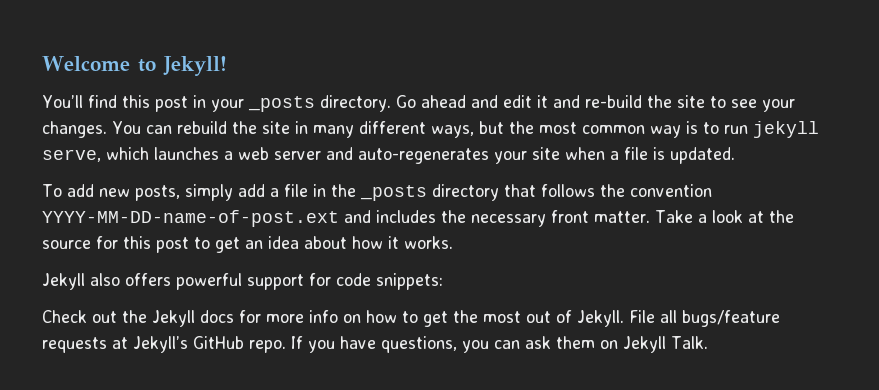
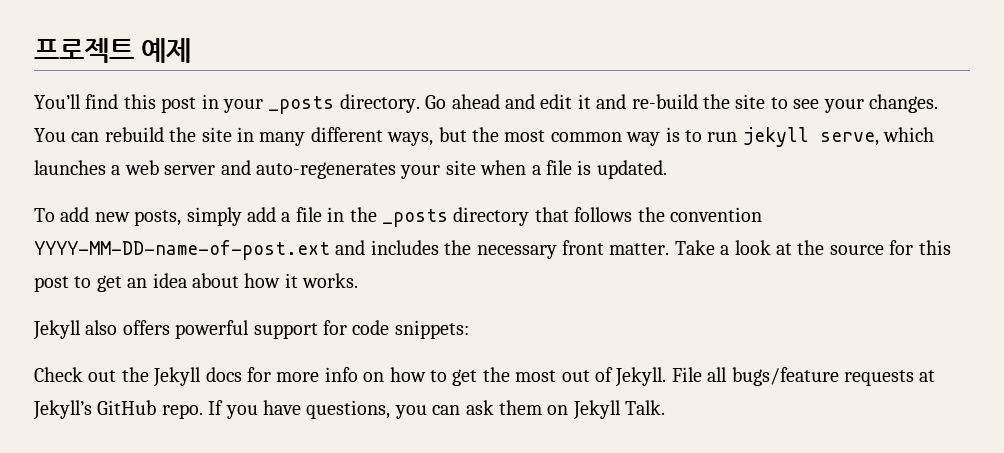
- Welcome to Jekyll!
+ 프로젝트 예제

